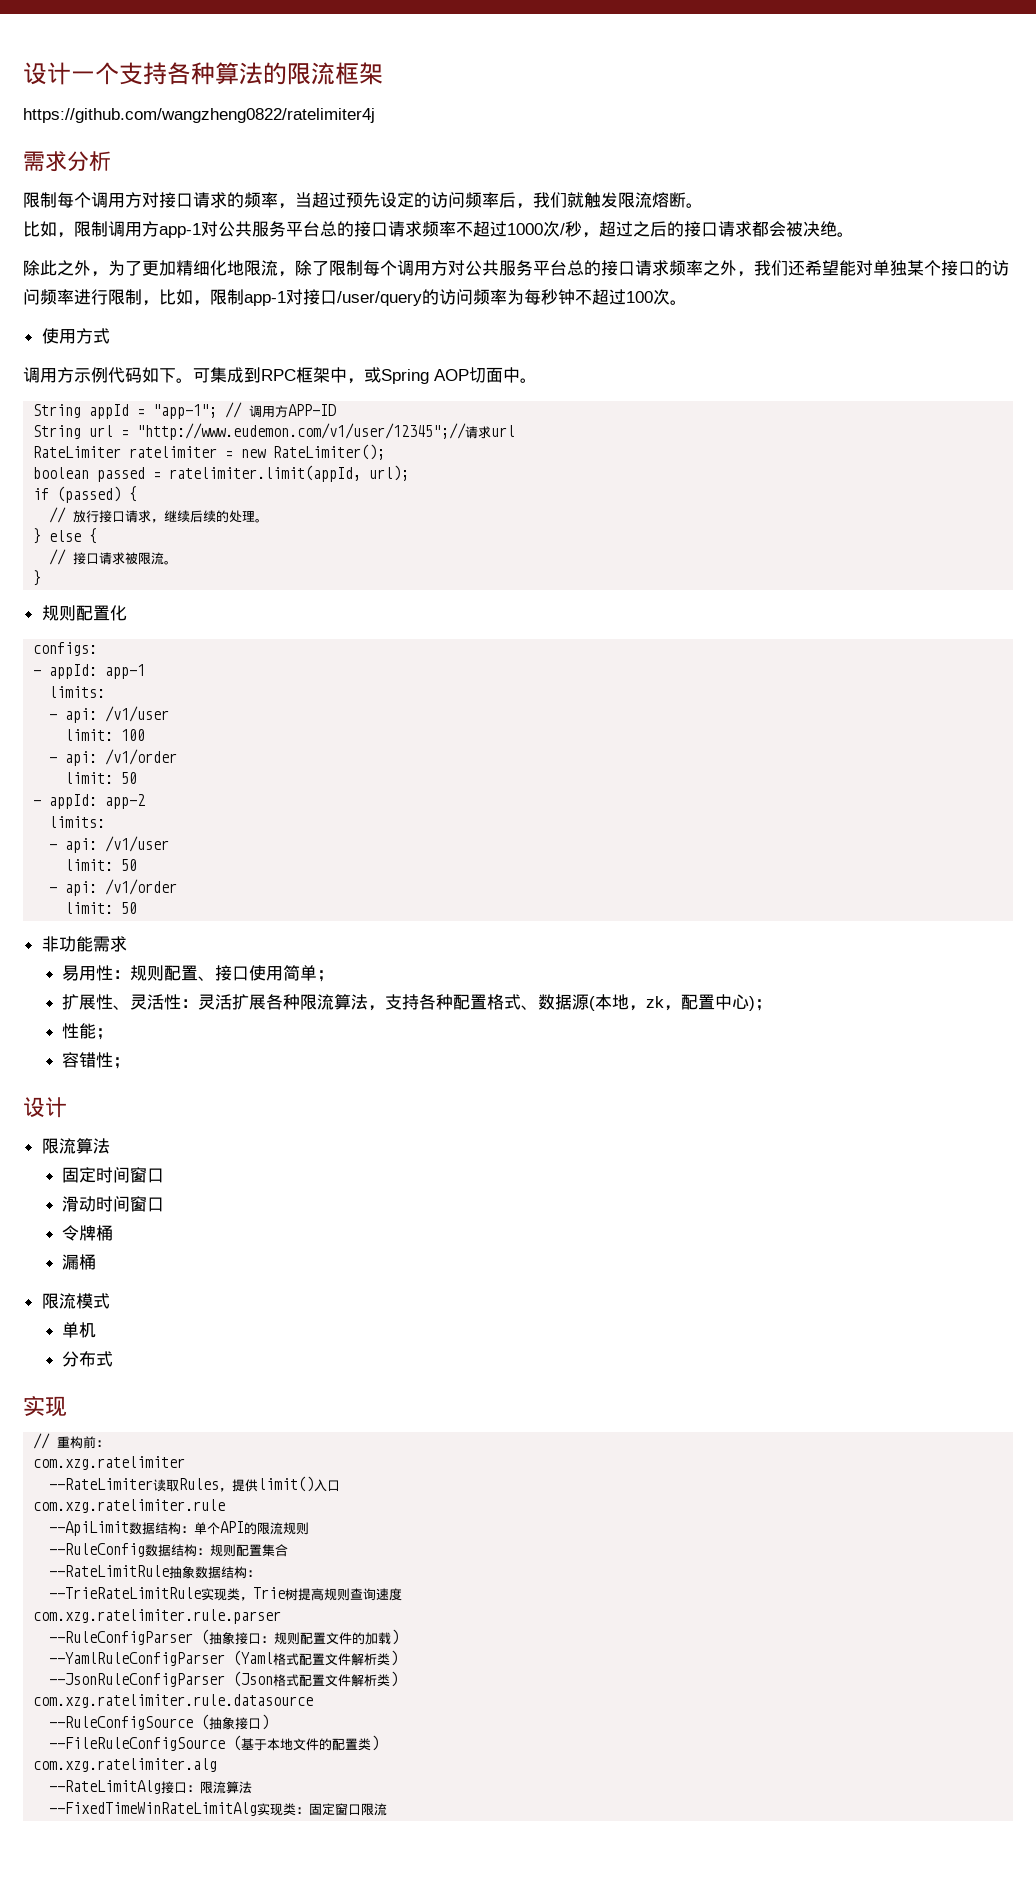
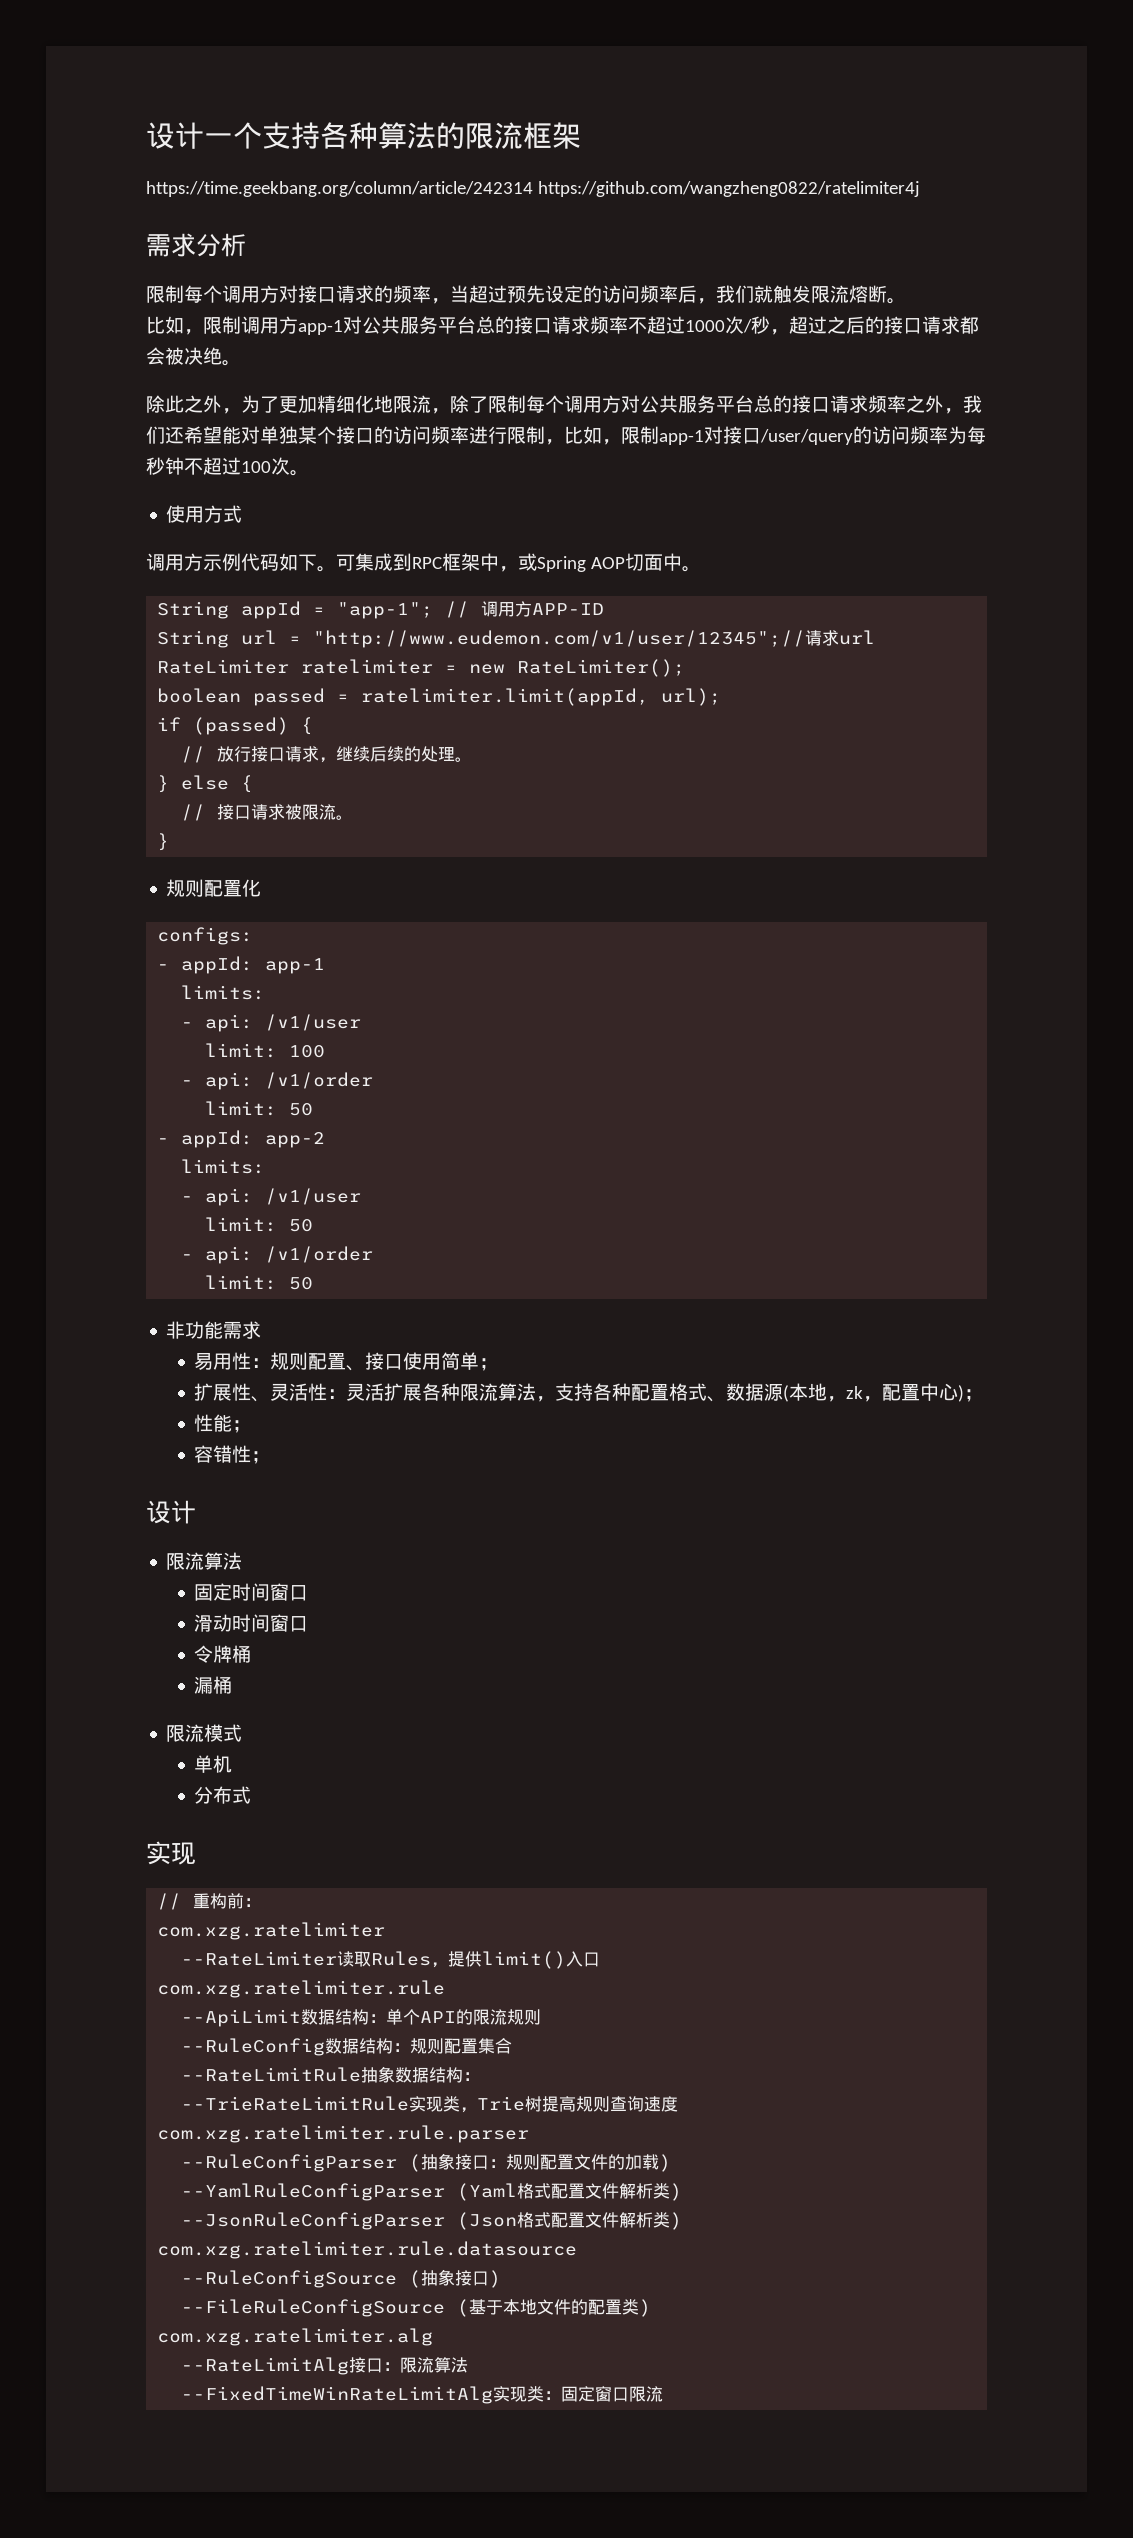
- https://github.com/wangzheng0822/ratelimiter4j
+ https://time.geekbang.org/column/article/242314 https://github.com/wangzheng0822/ratelimiter4j

